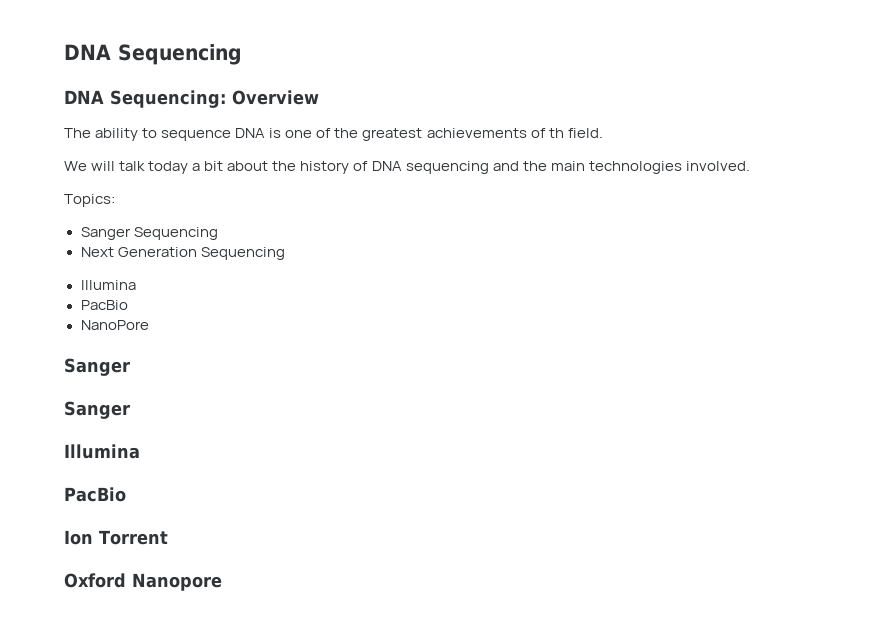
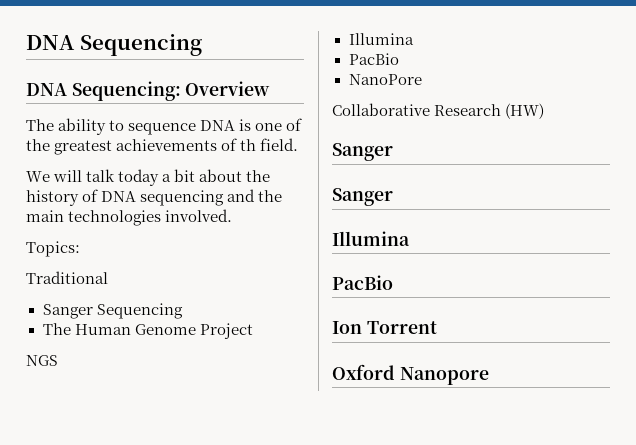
+ Traditional
- Next Generation Sequencing
+ The Human Genome Project
+ NGS
+ Collaborative Research (HW)

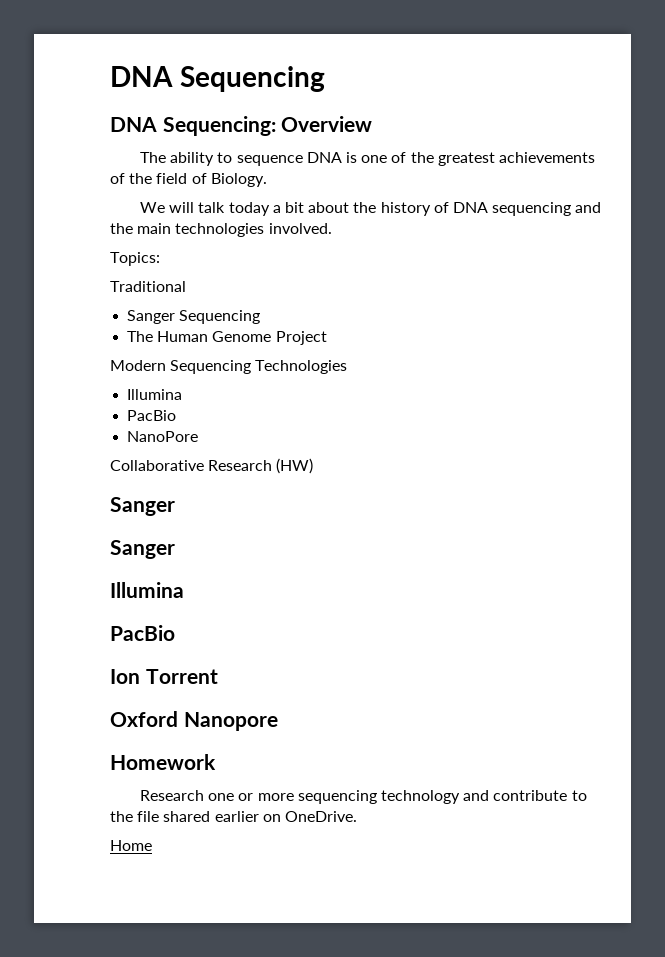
- The ability to sequence DNA is one of the greatest achievements of th field.
+ The ability to sequence DNA is one of the greatest achievements of the field of Biology.
- NGS
+ Modern Sequencing Technologies
+ Homework
+ Research one or more sequencing technology and contribute to the file shared earlier on OneDrive.
+ Home

